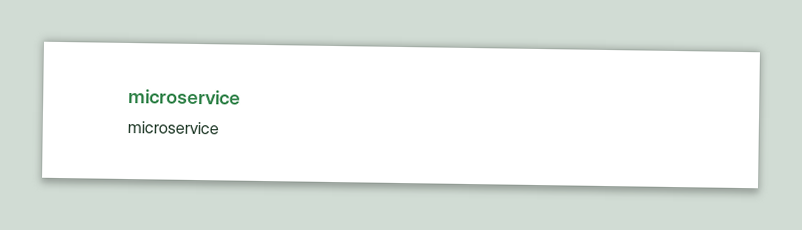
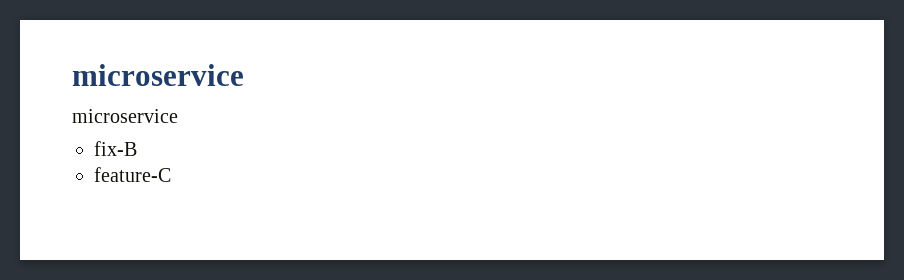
+ fix-B
+ feature-C

